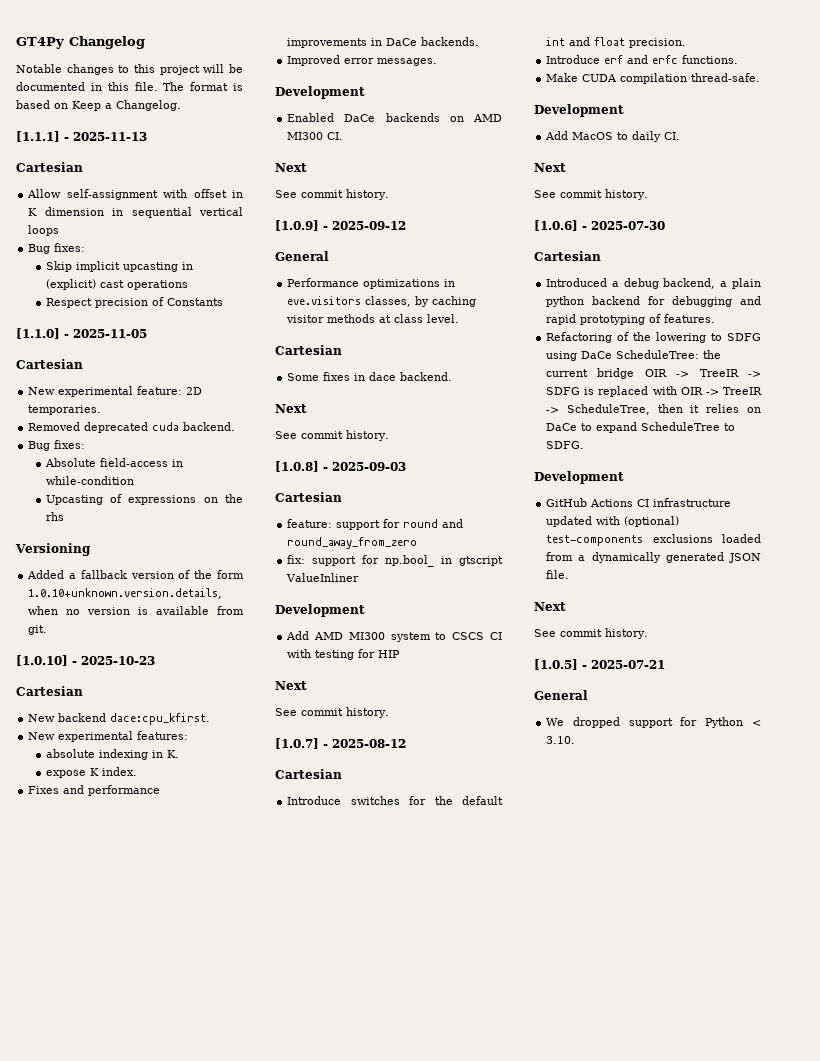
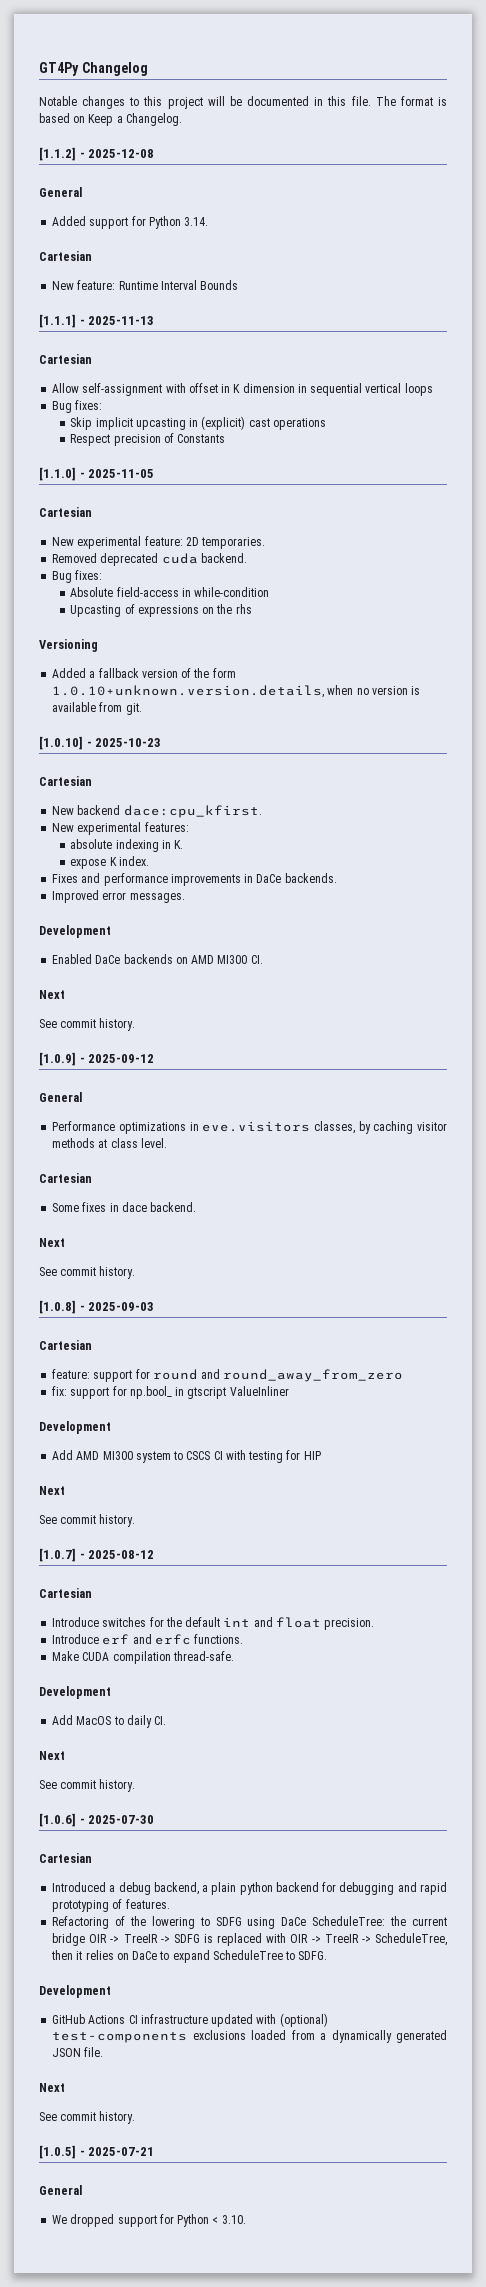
+ [1.1.2] - 2025-12-08
+ General
+ Added support for Python 3.14.
+ Cartesian
+ New feature: Runtime Interval Bounds

